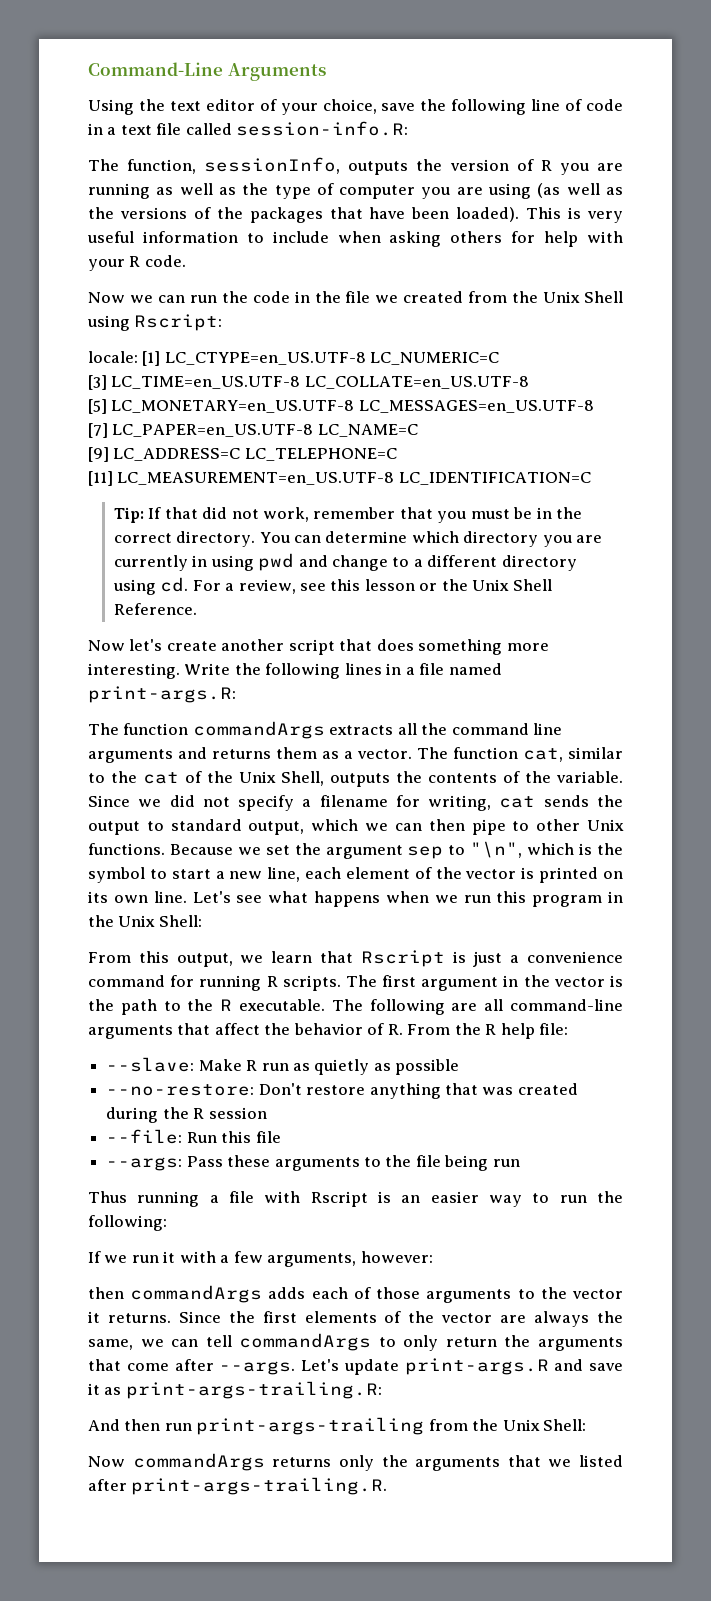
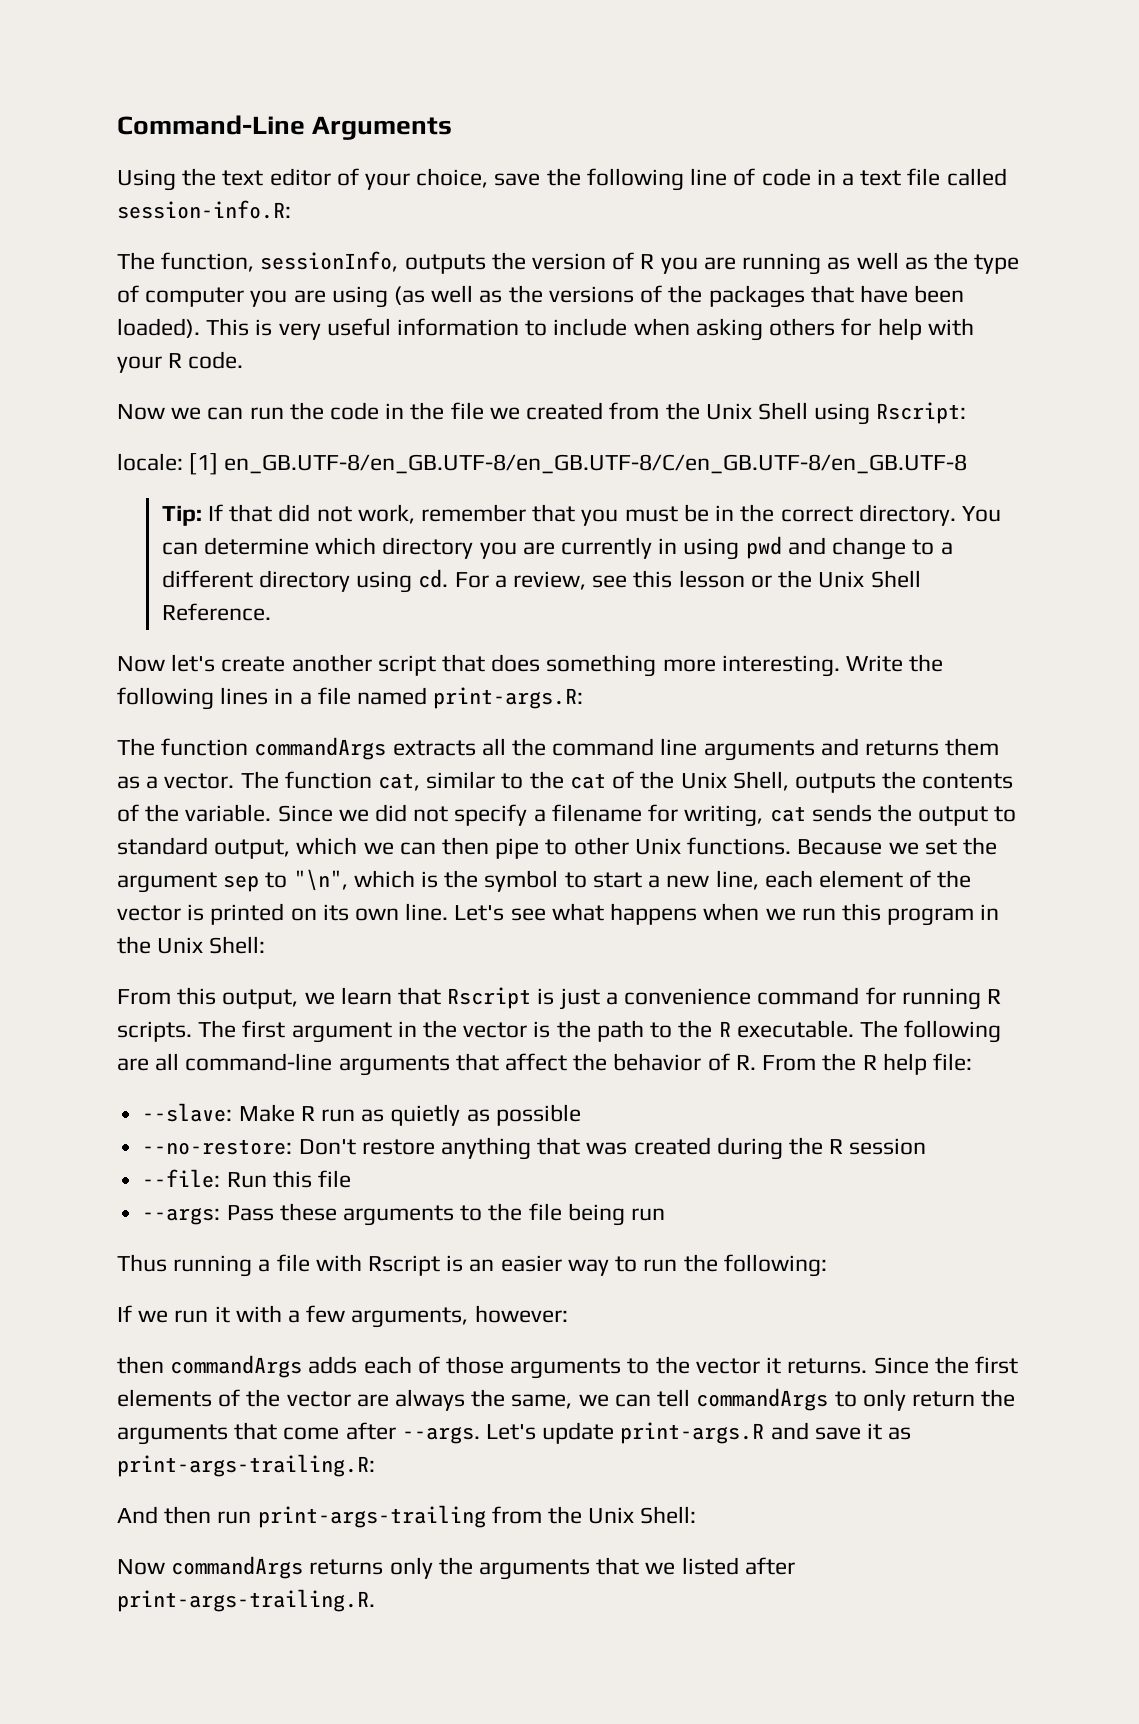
- locale: [1] LC_CTYPE=en_US.UTF-8 LC_NUMERIC=C
- [3] LC_TIME=en_US.UTF-8 LC_COLLATE=en_US.UTF-8
- [5] LC_MONETARY=en_US.UTF-8 LC_MESSAGES=en_US.UTF-8
- [7] LC_PAPER=en_US.UTF-8 LC_NAME=C
- [9] LC_ADDRESS=C LC_TELEPHONE=C
- [11] LC_MEASUREMENT=en_US.UTF-8 LC_IDENTIFICATION=C
+ locale: [1] en_GB.UTF-8/en_GB.UTF-8/en_GB.UTF-8/C/en_GB.UTF-8/en_GB.UTF-8

